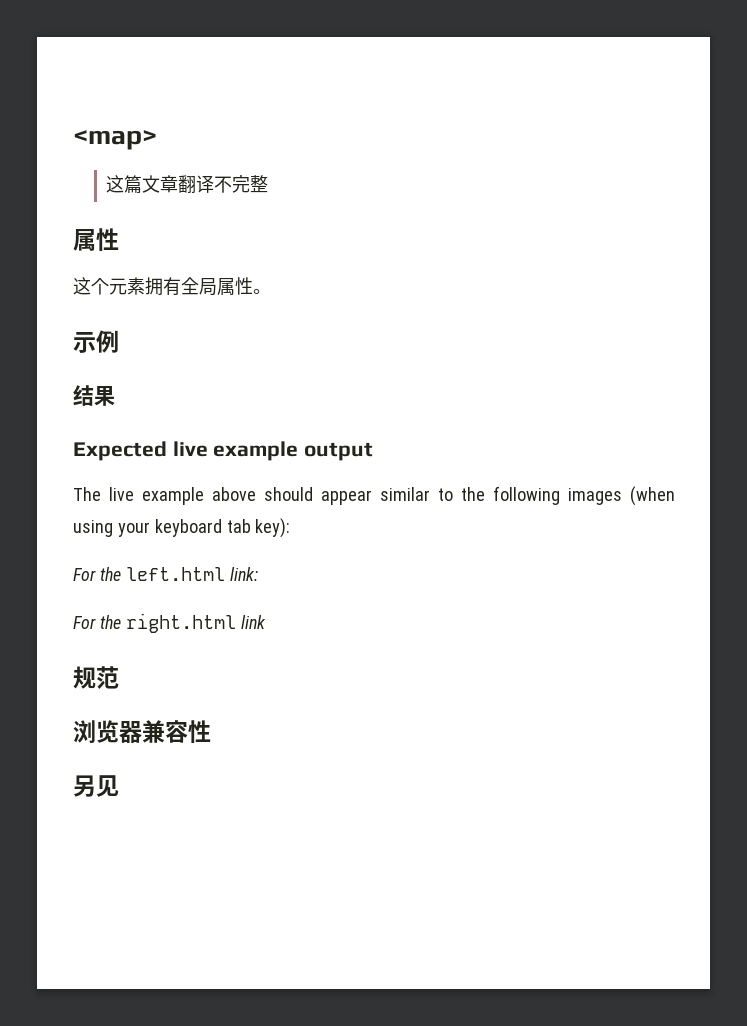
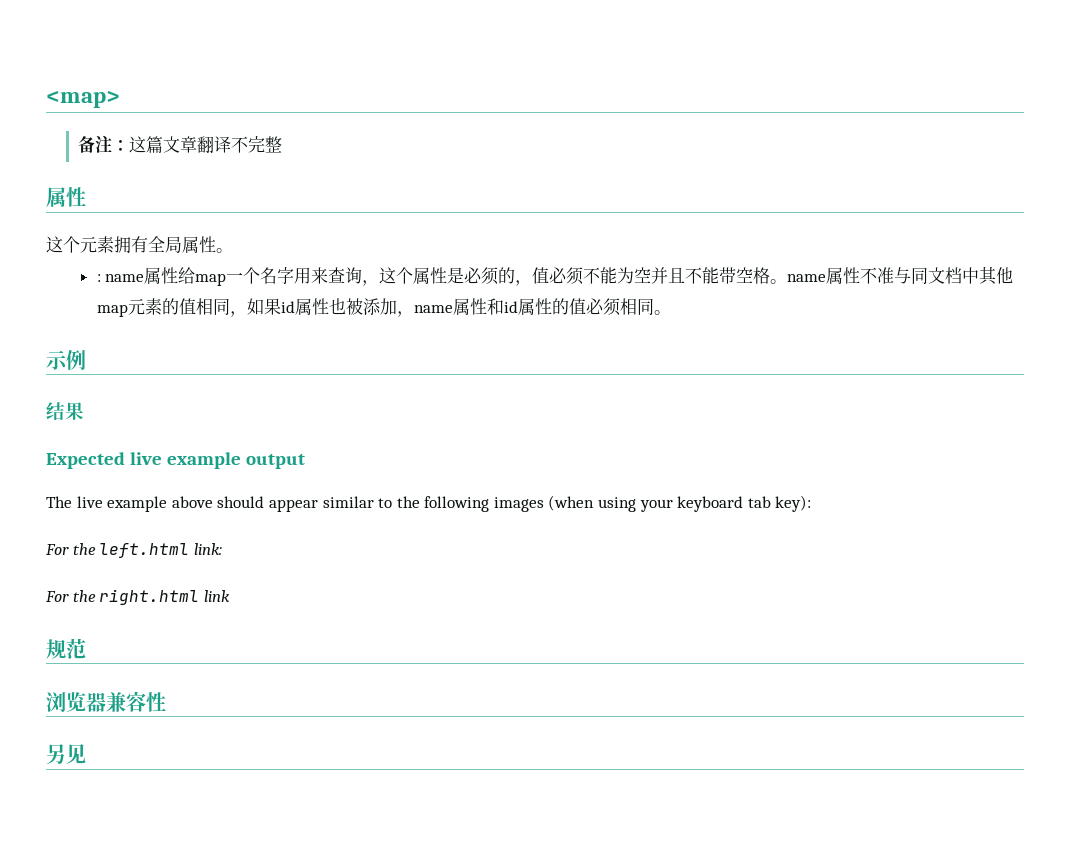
- 这篇文章翻译不完整
+ 备注：这篇文章翻译不完整
+ : name属性给map一个名字用来查询，这个属性是必须的，值必须不能为空并且不能带空格。name属性不准与同文档中其他map元素的值相同，如果id属性也被添加，name属性和id属性的值必须相同。

